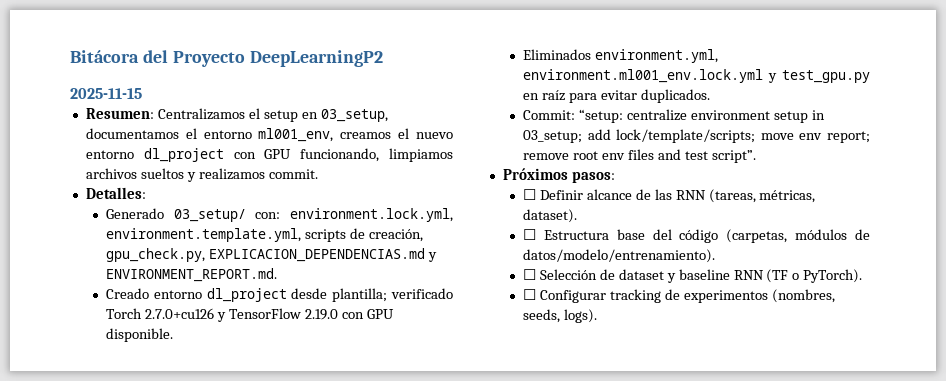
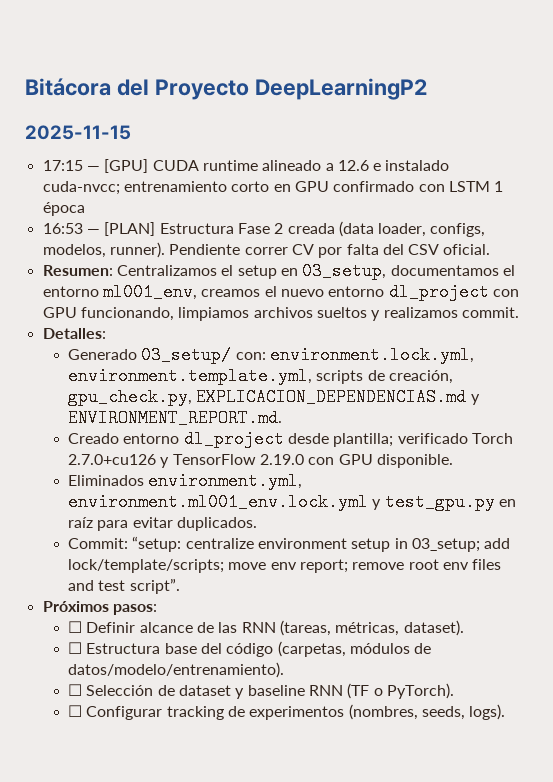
+ 17:15 — [GPU] CUDA runtime alineado a 12.6 e instalado cuda-nvcc; entrenamiento corto en GPU confirmado con LSTM 1 época
+ 16:53 — [PLAN] Estructura Fase 2 creada (data loader, configs, modelos, runner). Pendiente correr CV por falta del CSV oficial.

